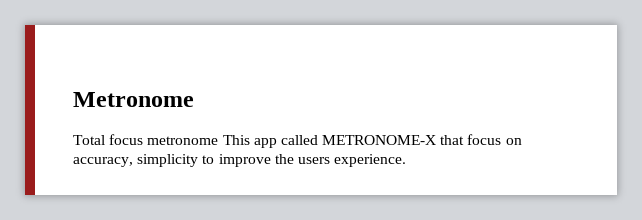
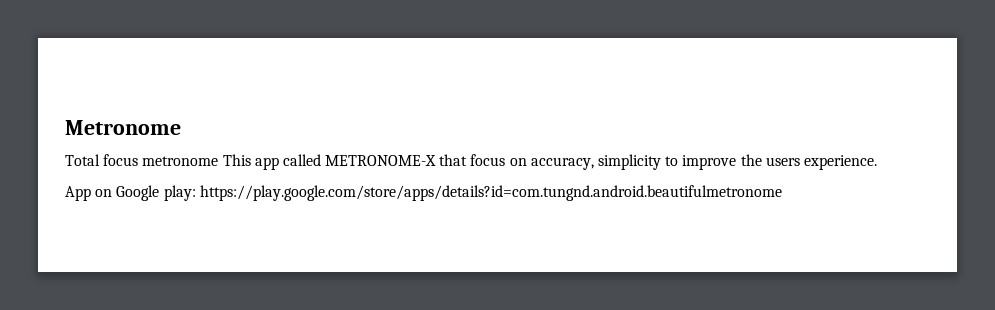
+ App on Google play: https://play.google.com/store/apps/details?id=com.tungnd.android.beautifulmetronome

